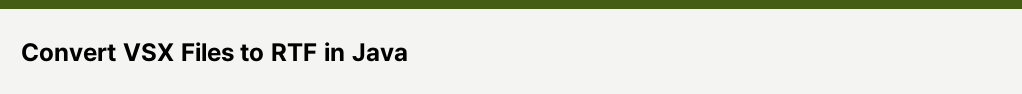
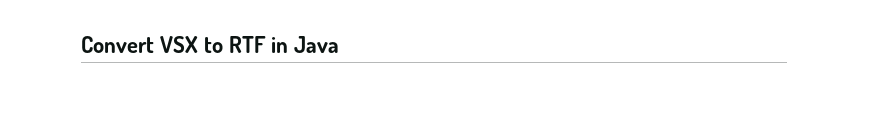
- Convert VSX Files to RTF in Java
+ Convert VSX to RTF in Java

